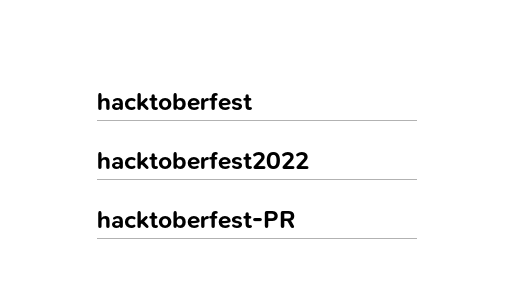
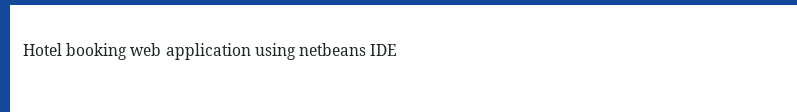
- hacktoberfest
- hacktoberfest2022
- hacktoberfest-PR
+ Hotel booking web application using netbeans IDE

